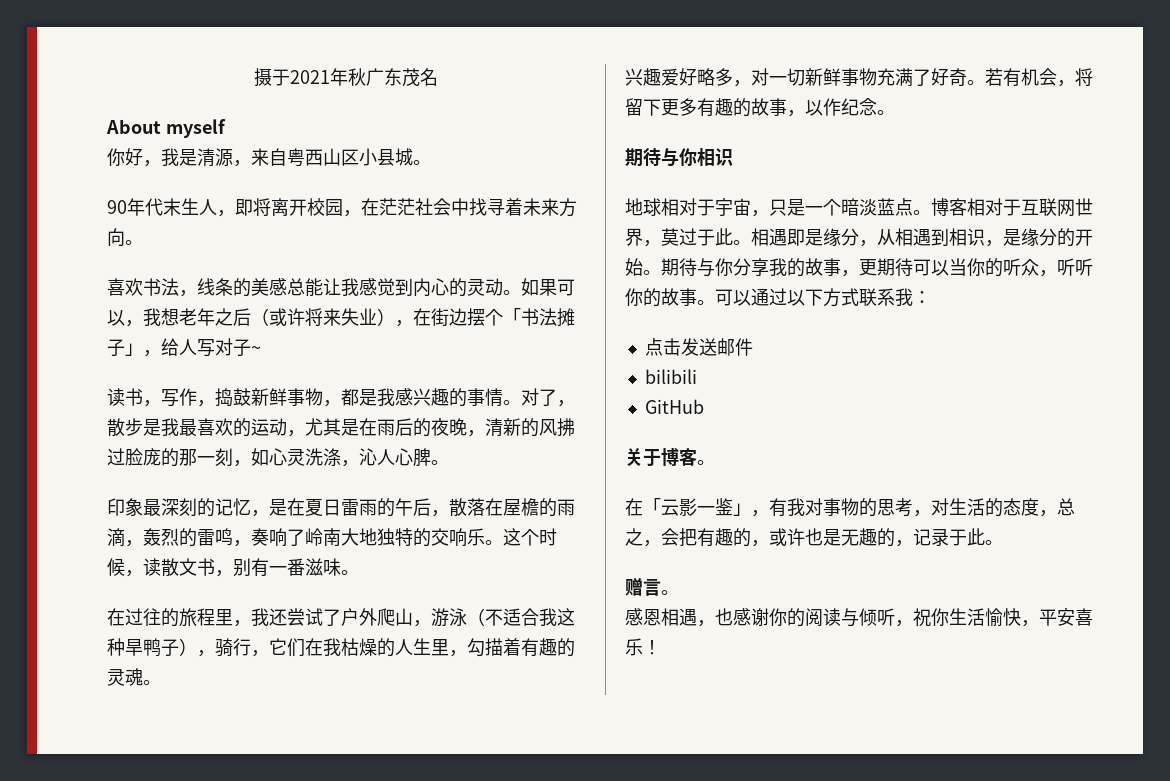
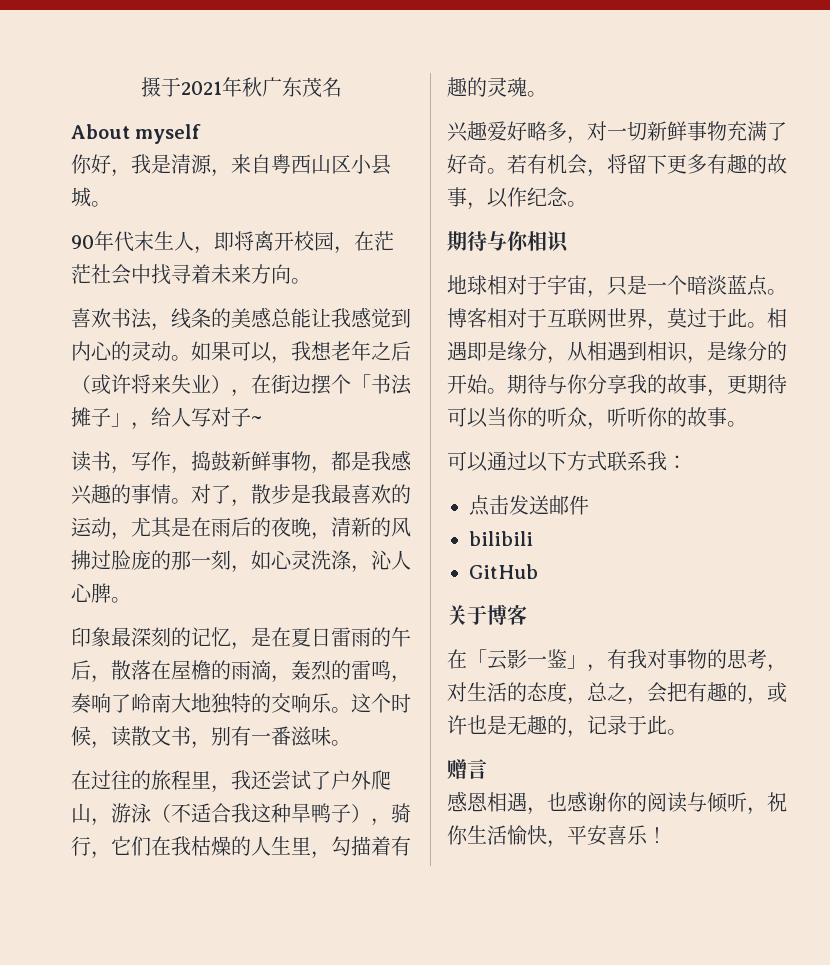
- 期待与你分享我的故事，更期待可以当你的听众，听听你的故事。可以通过以下方式联系我：
+ 期待与你分享我的故事，更期待可以当你的听众，听听你的故事。
+ 可以通过以下方式联系我：
- 关于博客。
+ 关于博客
- 赠言。
+ 赠言

